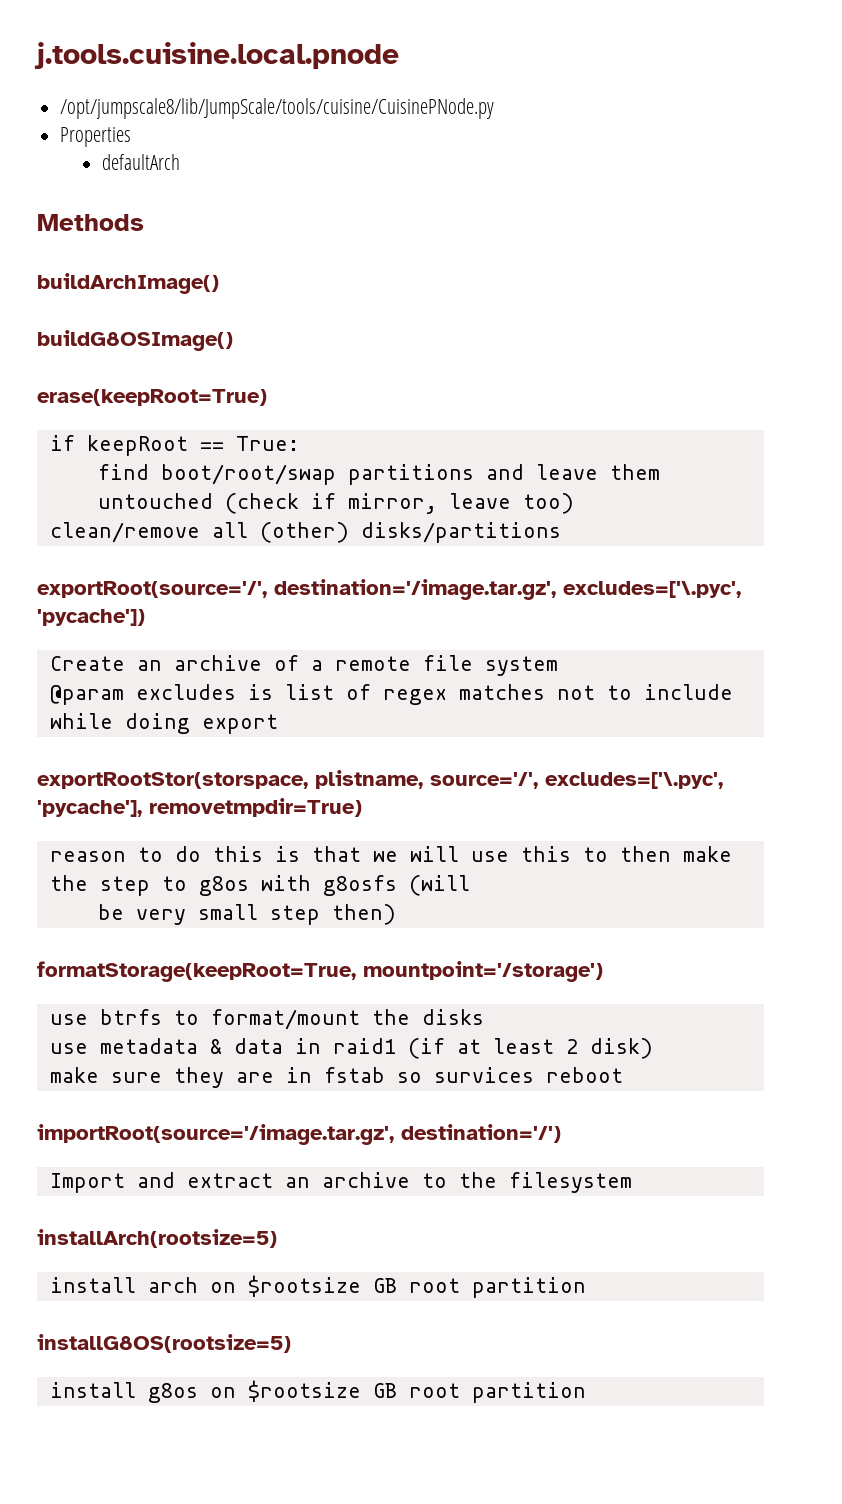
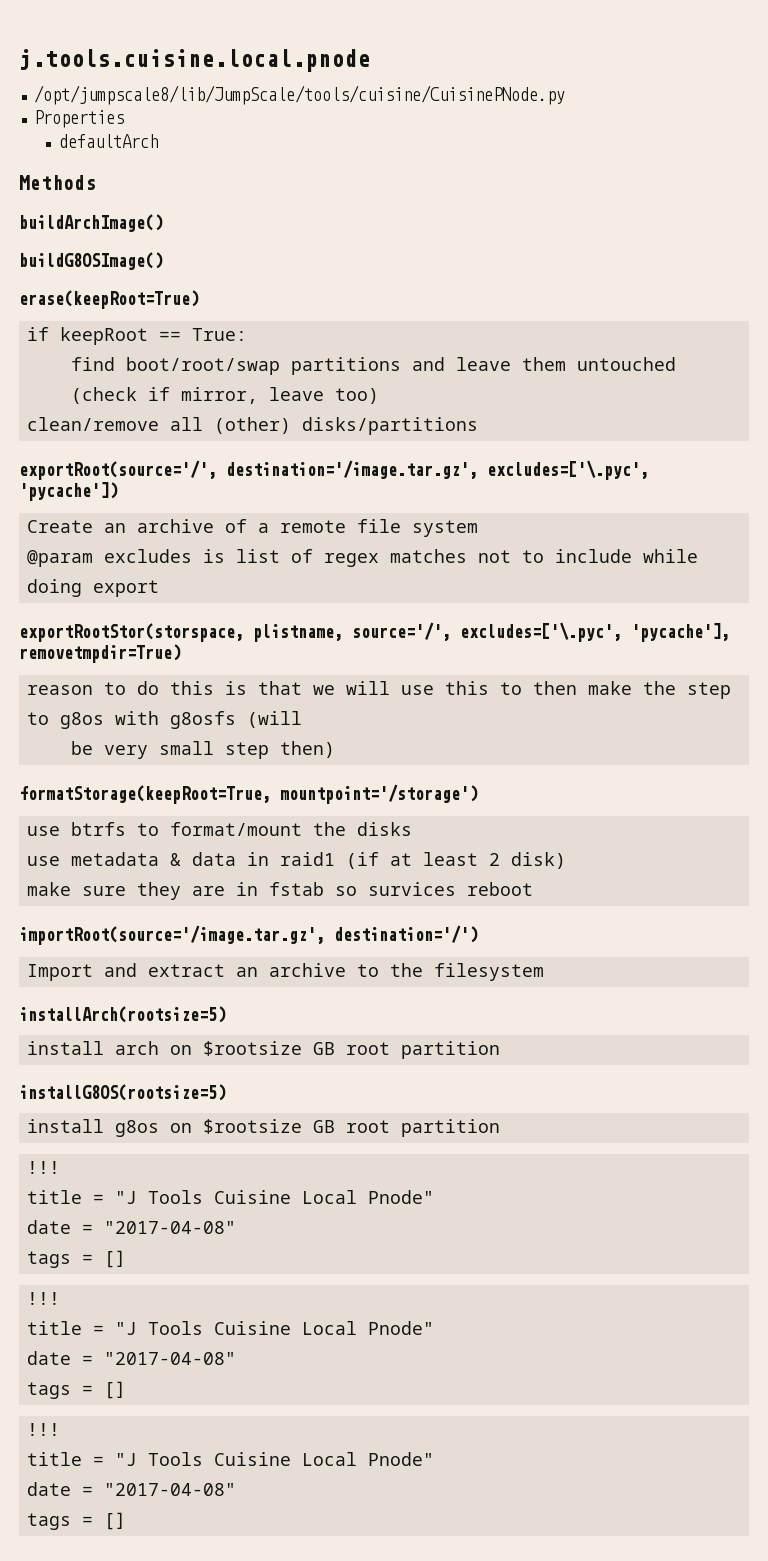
  install g8os on $rootsize GB root partition
+ !!!
+ title = "J Tools Cuisine Local Pnode"
+ date = "2017-04-08"
+ tags = []
+ !!!
+ title = "J Tools Cuisine Local Pnode"
+ date = "2017-04-08"
+ tags = []
+ !!!
+ title = "J Tools Cuisine Local Pnode"
+ date = "2017-04-08"
+ tags = []

